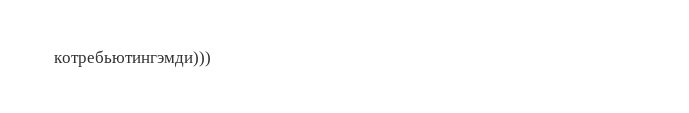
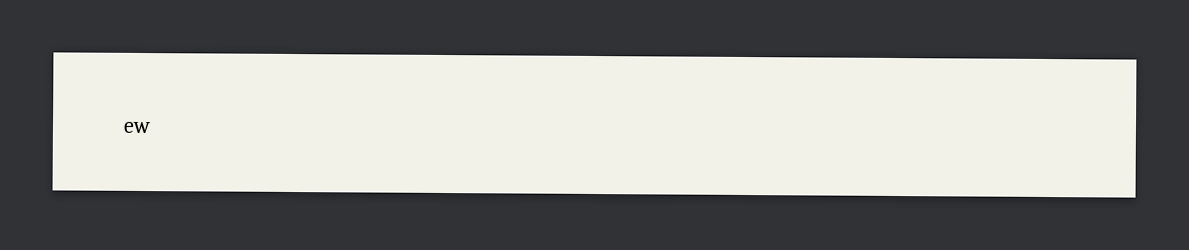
- котребьютингэмди)))
+ ew

